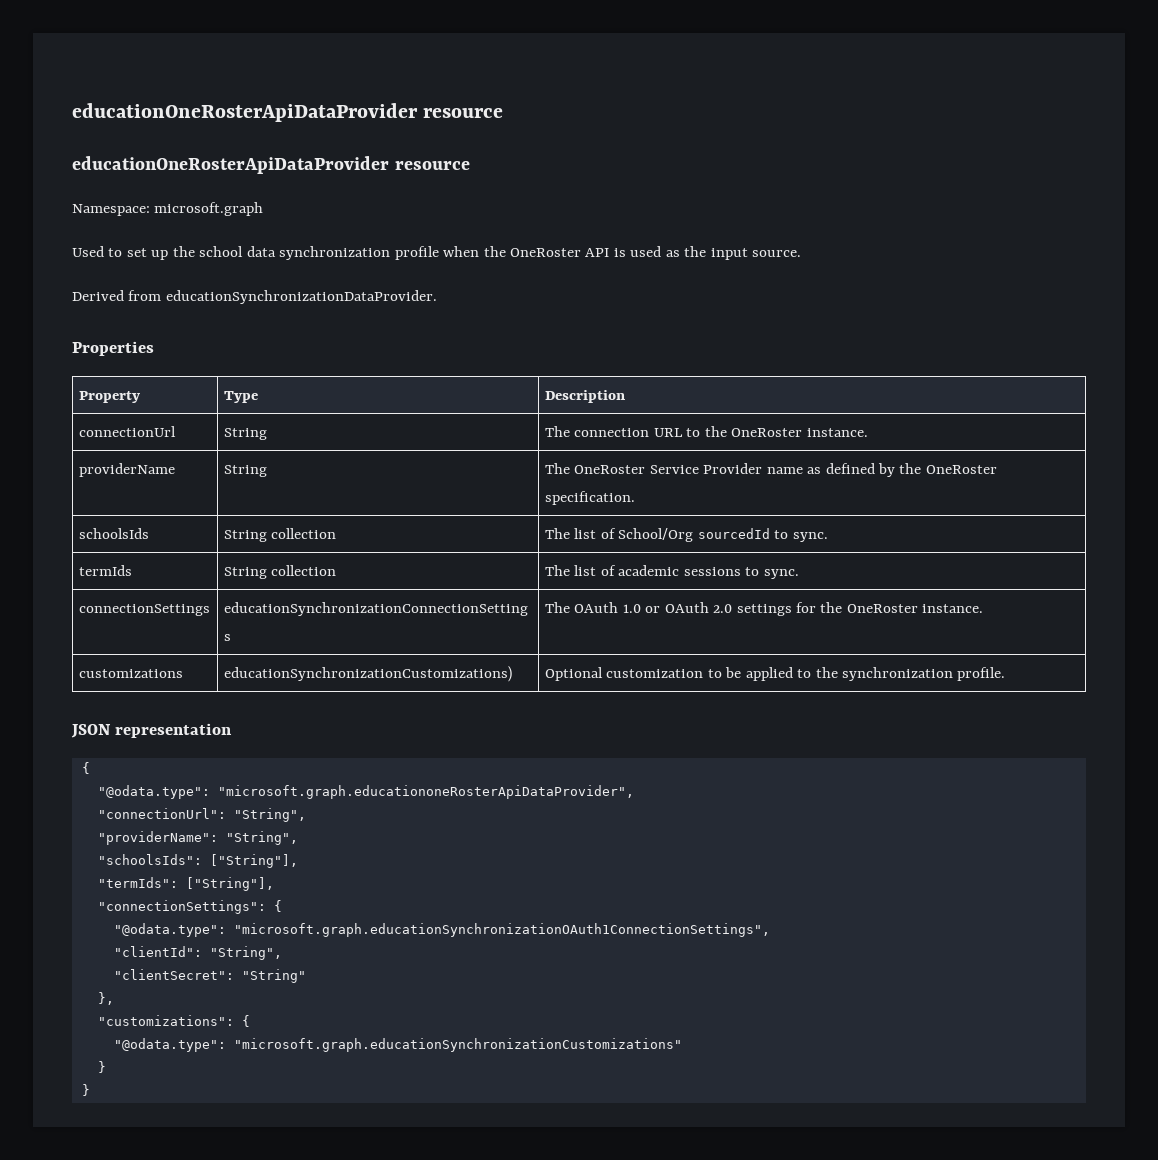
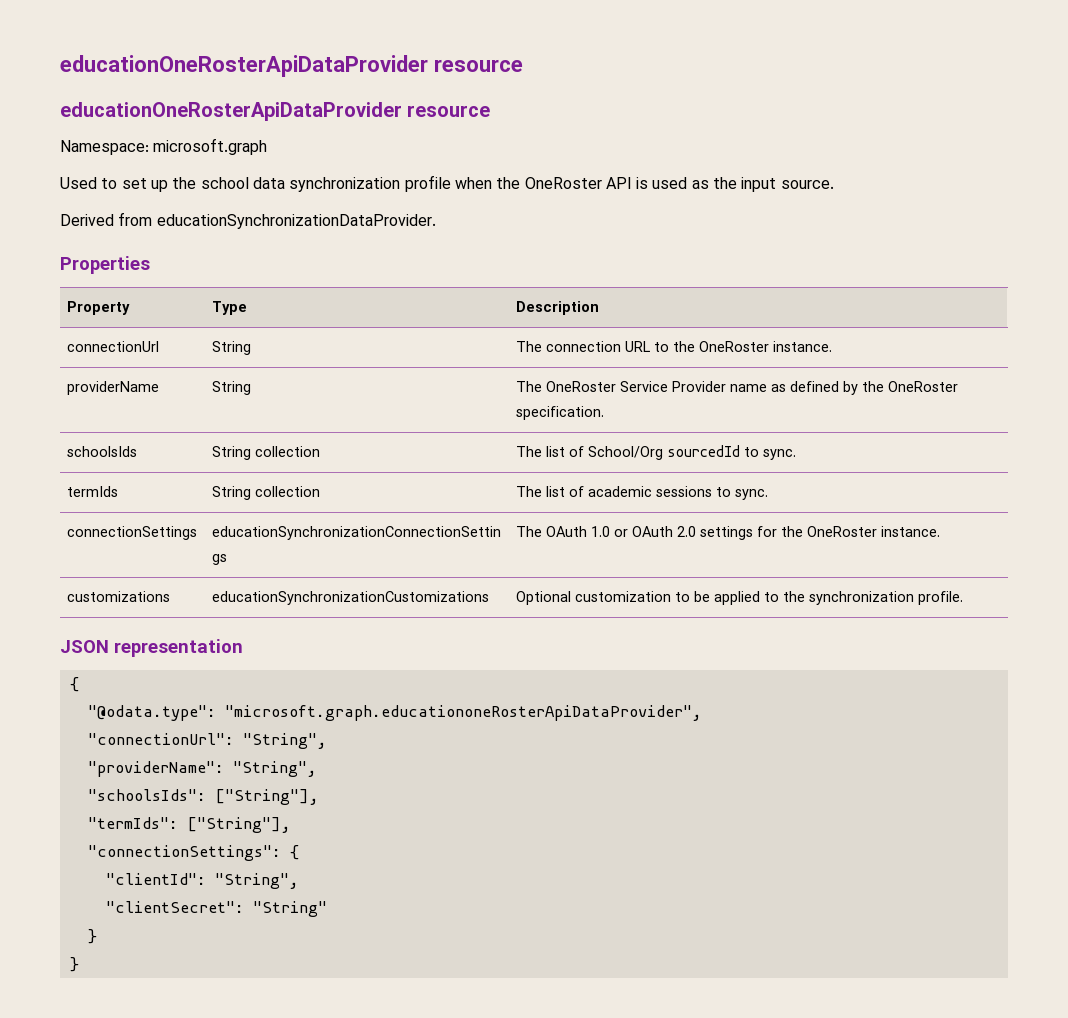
- customizations | educationSynchronizationCustomizations) | Optional customization to be applied to the synchronization profile.
+ customizations | educationSynchronizationCustomizations | Optional customization to be applied to the synchronization profile.
- "@odata.type": "microsoft.graph.educationSynchronizationOAuth1ConnectionSettings",
- },
- "customizations": {
- "@odata.type": "microsoft.graph.educationSynchronizationCustomizations"

